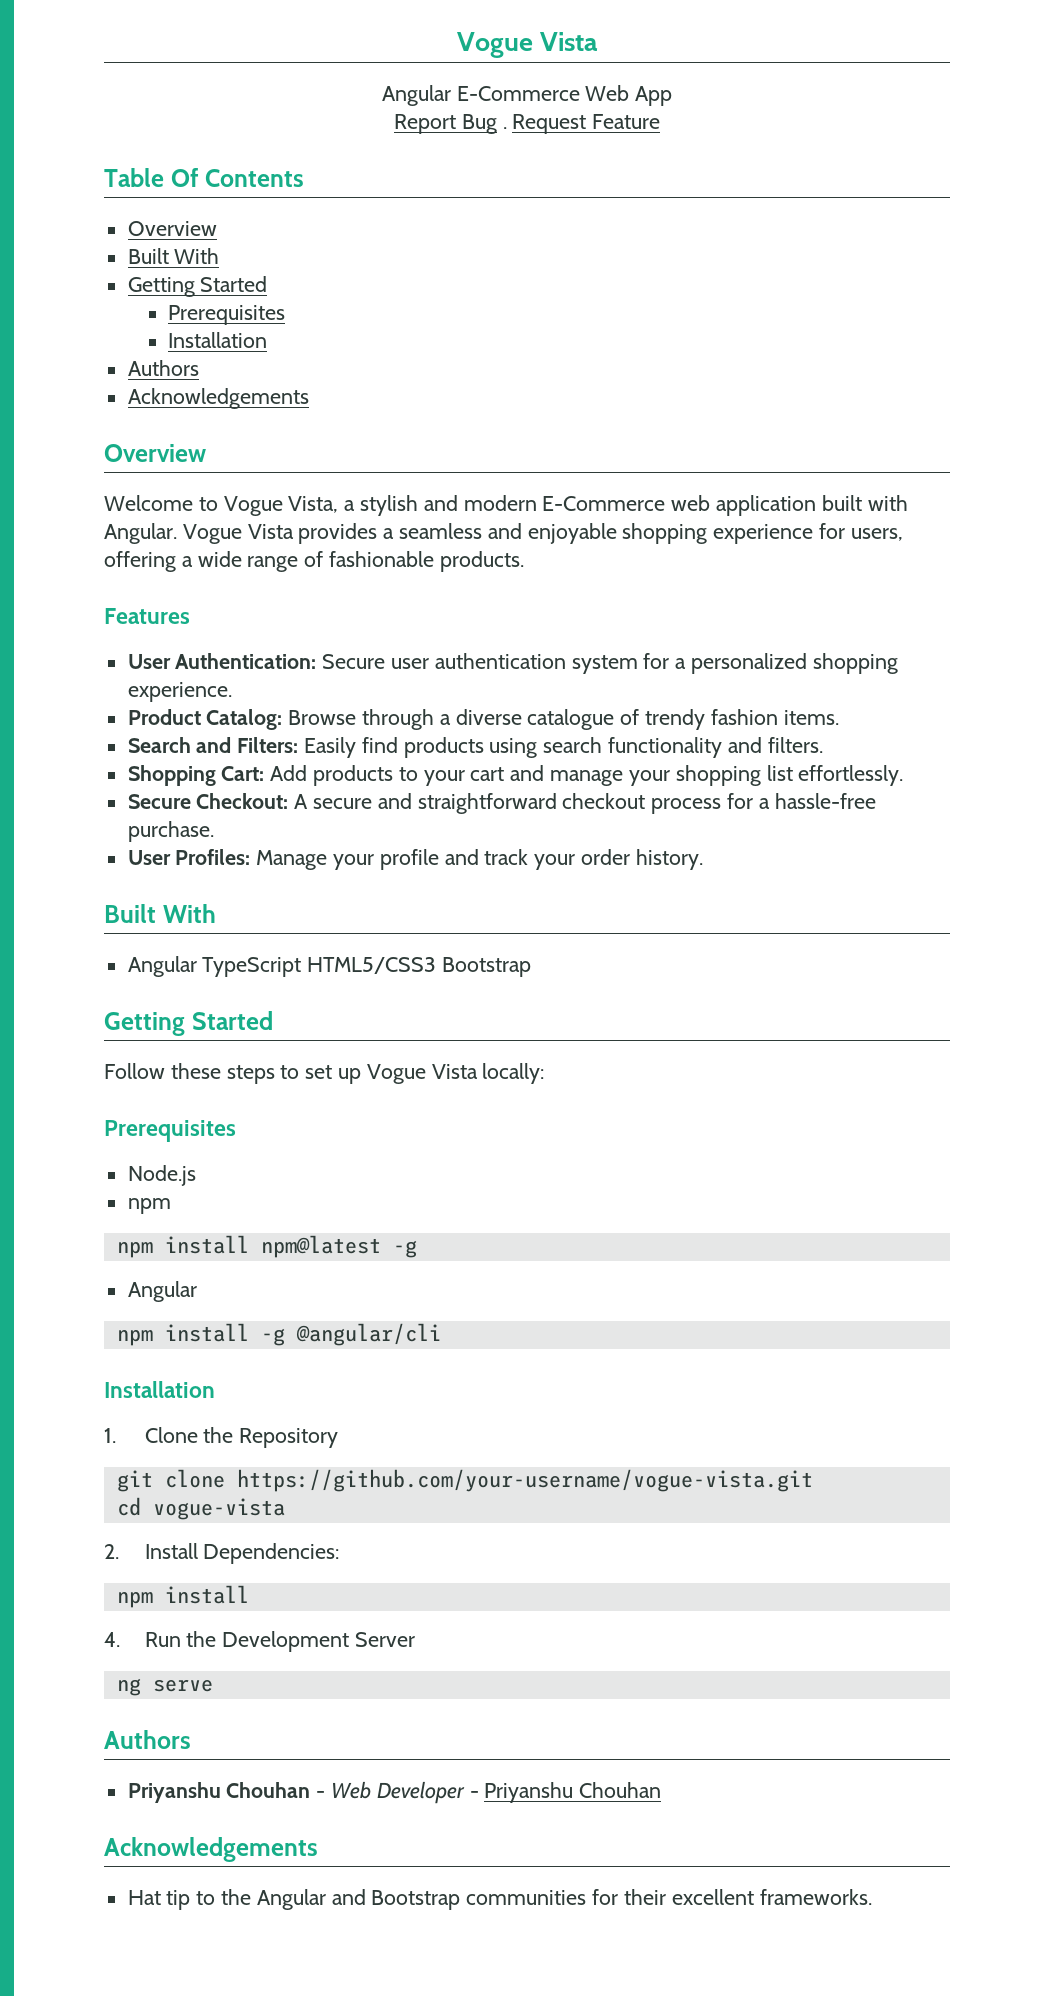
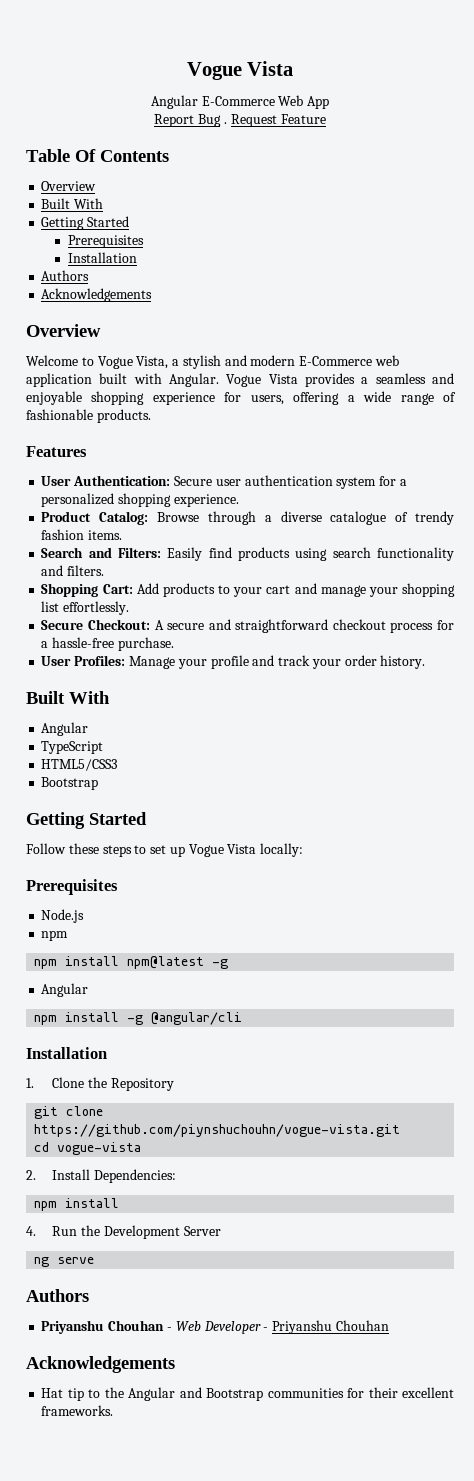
  User Profiles: Manage your profile and track your order history.
  Built With
- Angular TypeScript HTML5/CSS3 Bootstrap
+ Angular
+ TypeScript
+ HTML5/CSS3
+ Bootstrap
- git clone https://github.com/your-username/vogue-vista.git
+ git clone https://github.com/piynshuchouhn/vogue-vista.git

